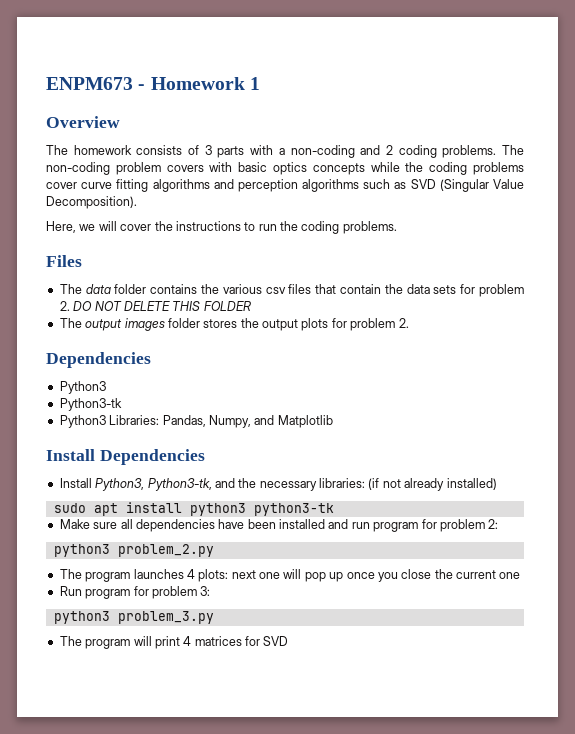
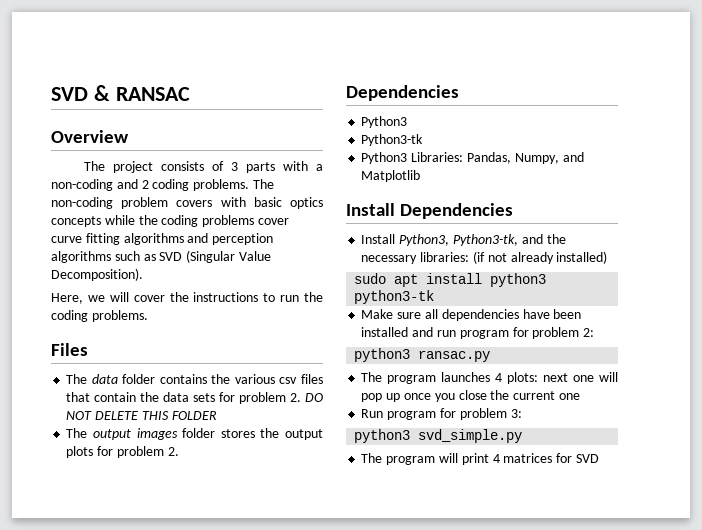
- ENPM673 - Homework 1
+ SVD & RANSAC
- The homework consists of 3 parts with a non-coding and 2 coding problems.
+ The project consists of 3 parts with a non-coding and 2 coding problems.
- python3 problem_2.py
+ python3 ransac.py
- python3 problem_3.py
+ python3 svd_simple.py

